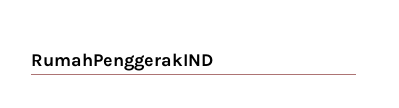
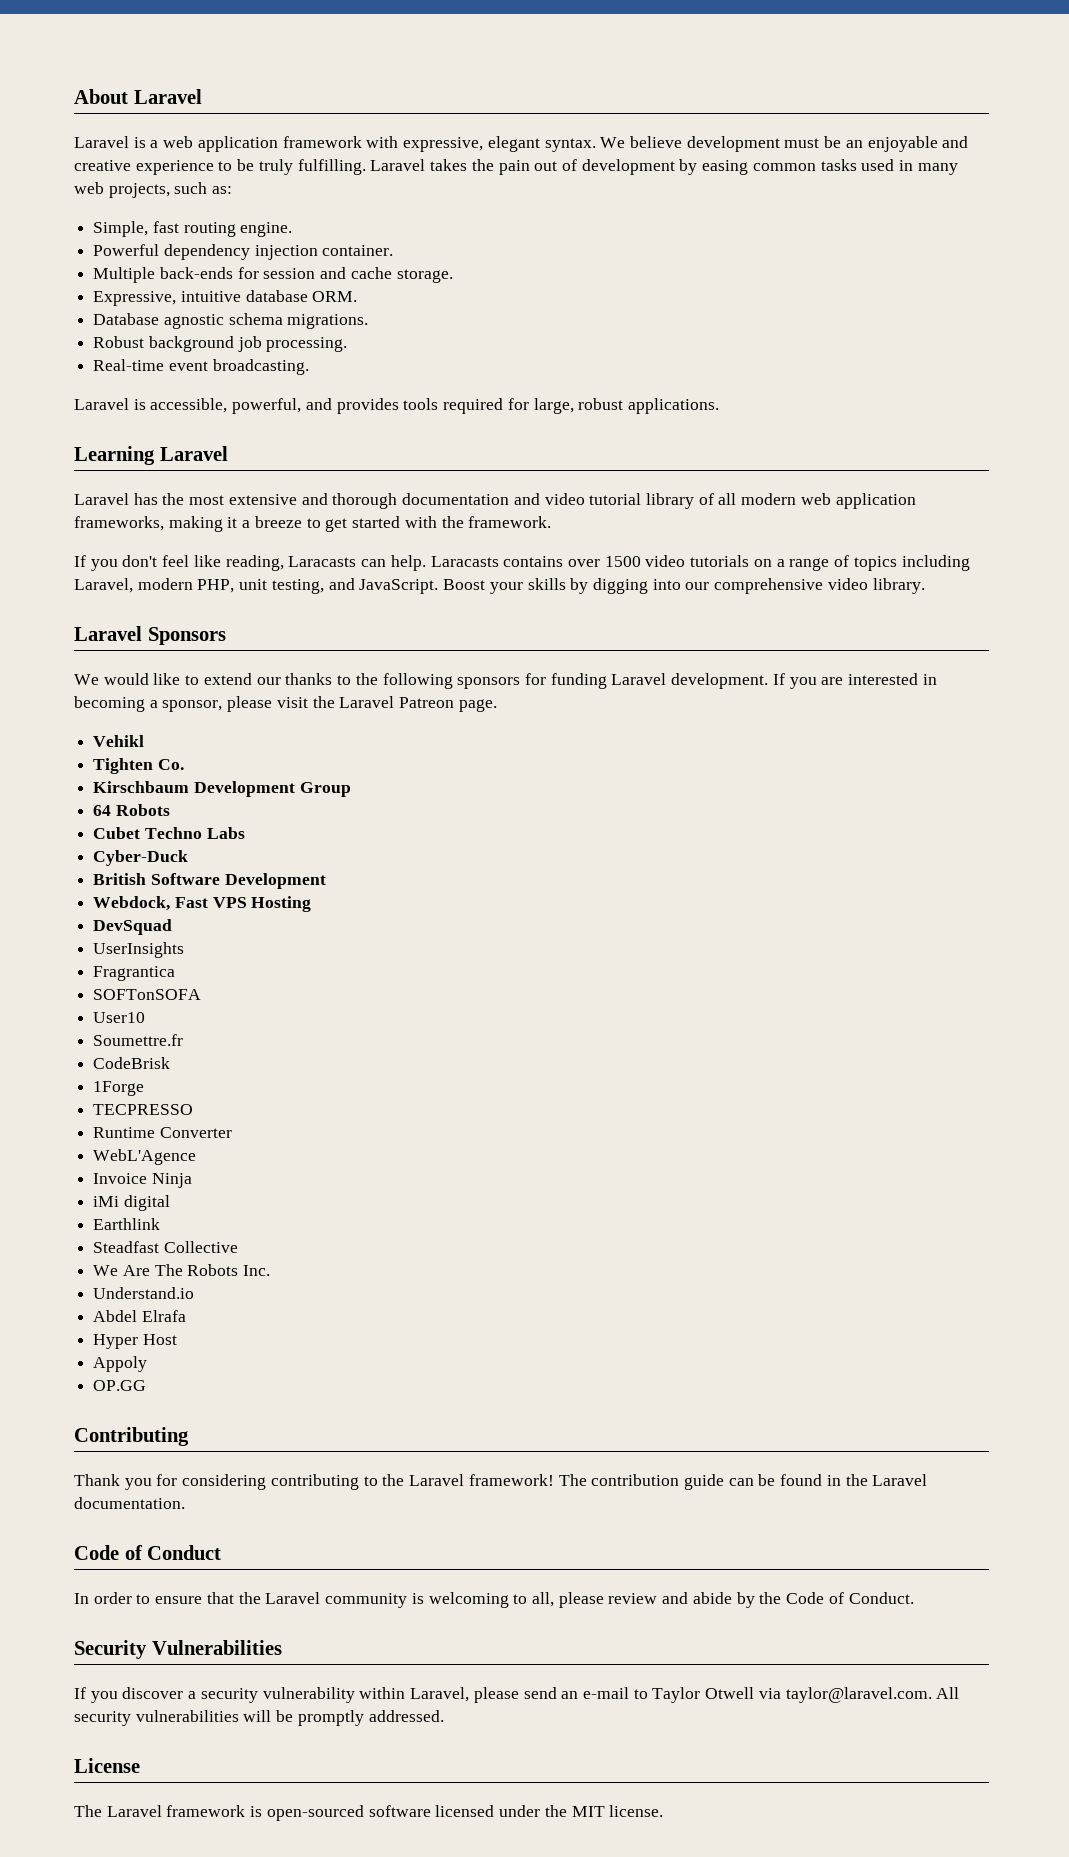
- RumahPenggerakIND
+ About Laravel
+ Laravel is a web application framework with expressive, elegant syntax. We believe development must be an enjoyable and creative experience to be truly fulfilling. Laravel takes the pain out of development by easing common tasks used in many web projects, such as:
+ Simple, fast routing engine.
+ Powerful dependency injection container.
+ Multiple back-ends for session and cache storage.
+ Expressive, intuitive database ORM.
+ Database agnostic schema migrations.
+ Robust background job processing.
+ Real-time event broadcasting.
+ Laravel is accessible, powerful, and provides tools required for large, robust applications.
+ Learning Laravel
+ Laravel has the most extensive and thorough documentation and video tutorial library of all modern web application frameworks, making it a breeze to get started with the framework.
+ If you don't feel like reading, Laracasts can help. Laracasts contains over 1500 video tutorials on a range of topics including Laravel, modern PHP, unit testing, and JavaScript. Boost your skills by digging into our comprehensive video library.
+ Laravel Sponsors
+ We would like to extend our thanks to the following sponsors for funding Laravel development. If you are interested in becoming a sponsor, please visit the Laravel Patreon page.
+ Vehikl
+ Tighten Co.
+ Kirschbaum Development Group
+ 64 Robots
+ Cubet Techno Labs
+ Cyber-Duck
+ British Software Development
+ Webdock, Fast VPS Hosting
+ DevSquad
+ UserInsights
+ Fragrantica
+ SOFTonSOFA
+ User10
+ Soumettre.fr
+ CodeBrisk
+ 1Forge
+ TECPRESSO
+ Runtime Converter
+ WebL'Agence
+ Invoice Ninja
+ iMi digital
+ Earthlink
+ Steadfast Collective
+ We Are The Robots Inc.
+ Understand.io
+ Abdel Elrafa
+ Hyper Host
+ Appoly
+ OP.GG
+ Contributing
+ Thank you for considering contributing to the Laravel framework! The contribution guide can be found in the Laravel documentation.
+ Code of Conduct
+ In order to ensure that the Laravel community is welcoming to all, please review and abide by the Code of Conduct.
+ Security Vulnerabilities
+ If you discover a security vulnerability within Laravel, please send an e-mail to Taylor Otwell via taylor@laravel.com. All security vulnerabilities will be promptly addressed.
+ License
+ The Laravel framework is open-sourced software licensed under the MIT license.

